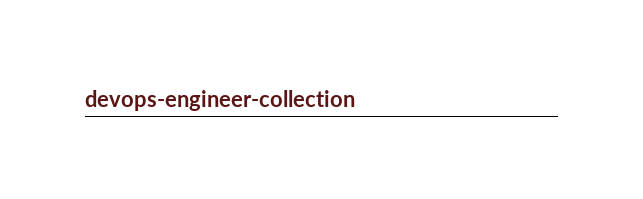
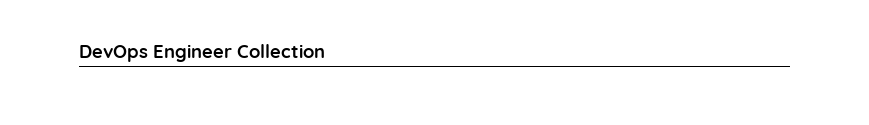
- devops-engineer-collection
+ DevOps Engineer Collection

